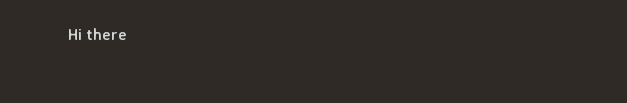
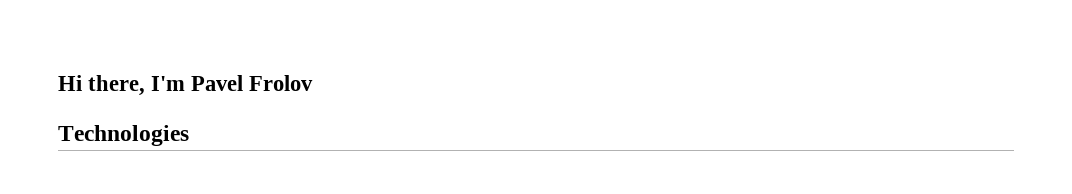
- Hi there
+ Hi there, I'm Pavel Frolov
+ Technologies

